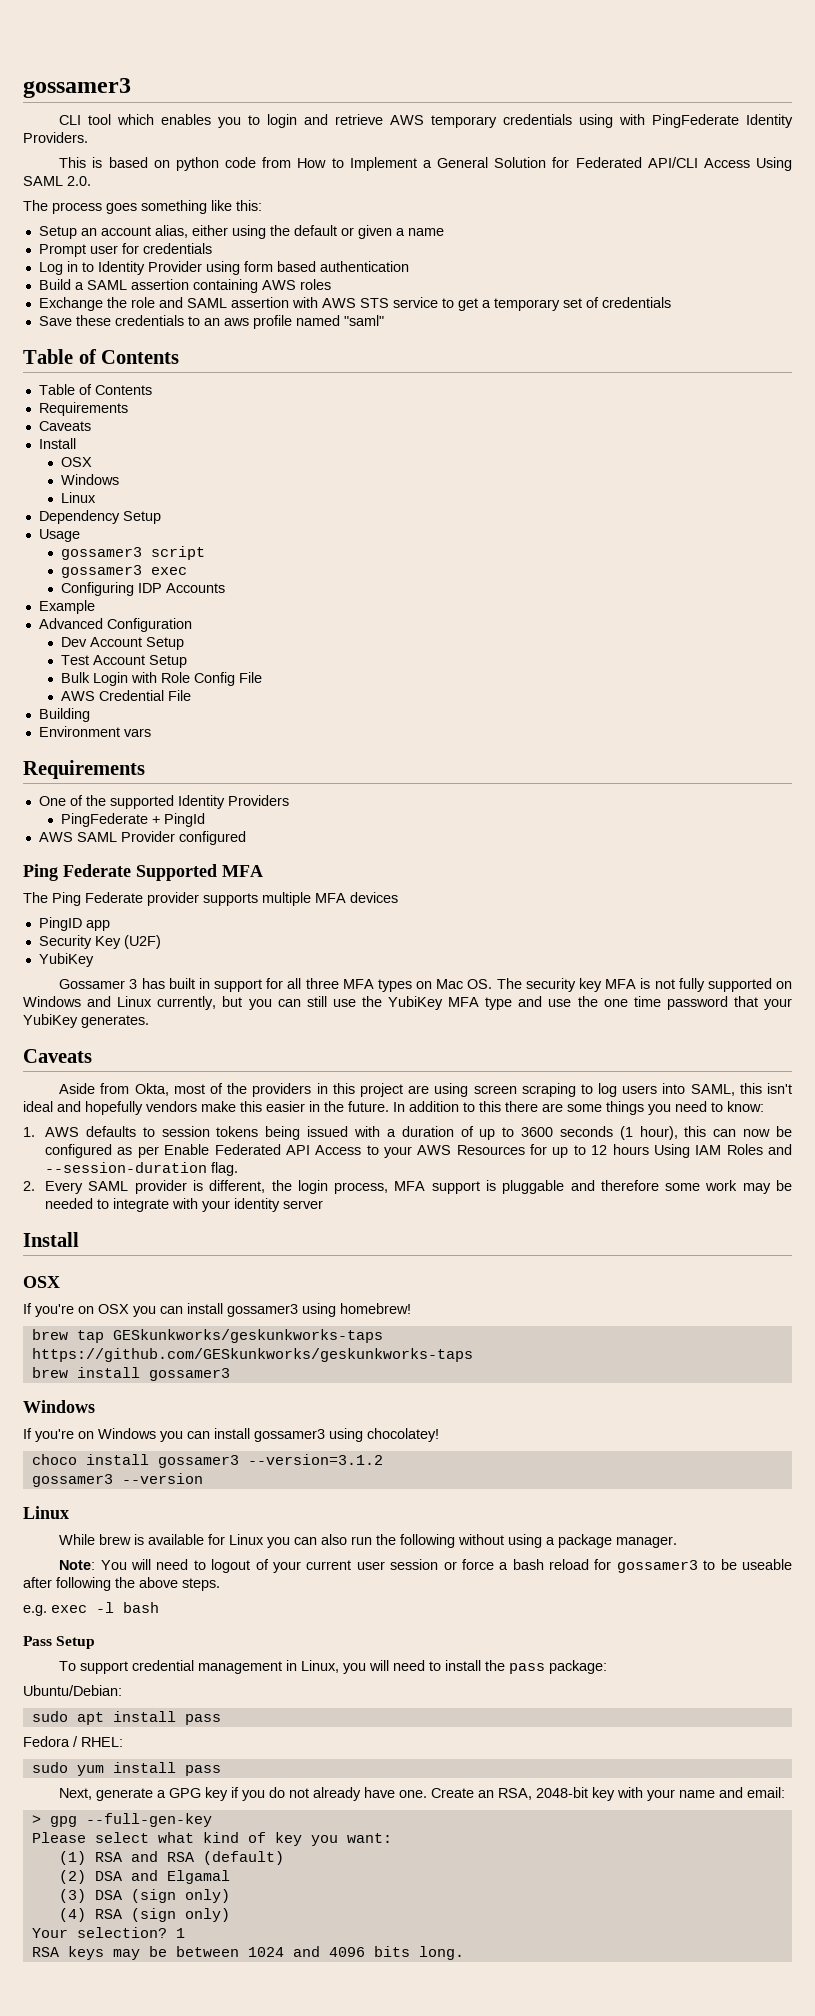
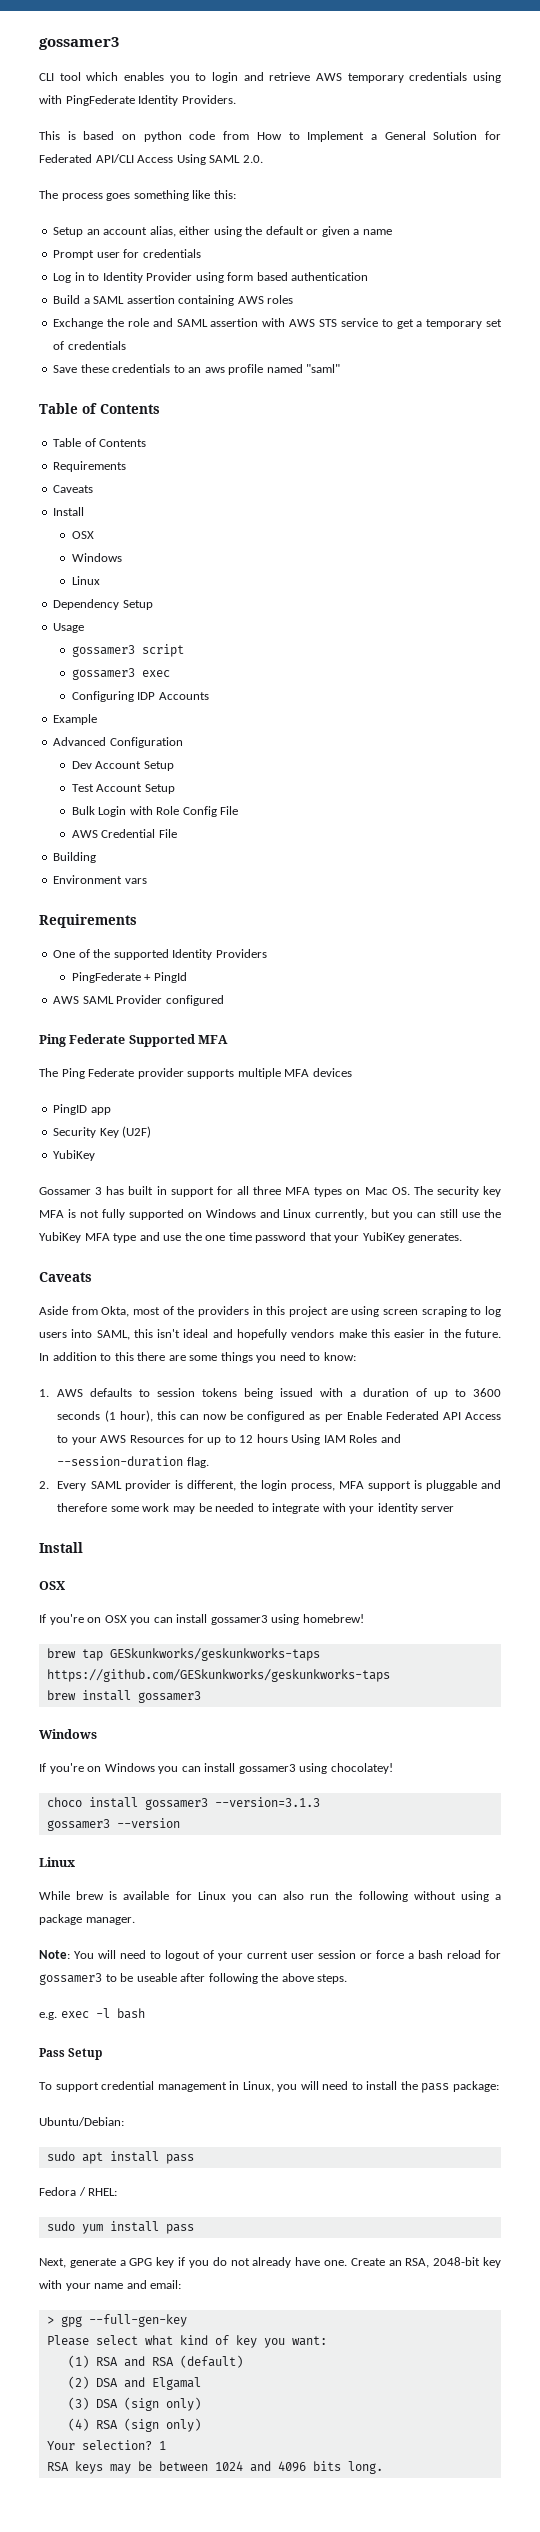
- choco install gossamer3 --version=3.1.2
+ choco install gossamer3 --version=3.1.3

